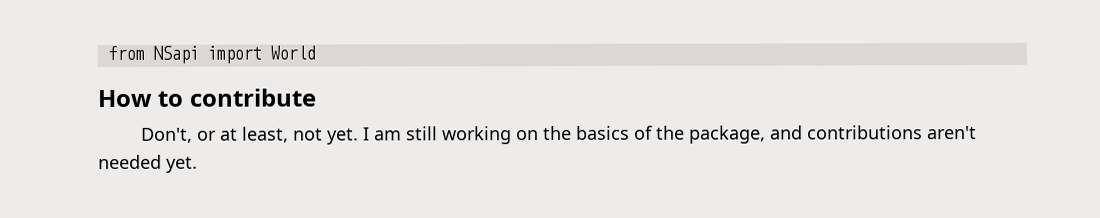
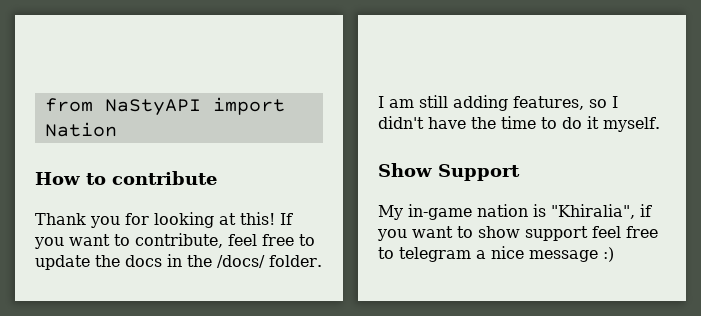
- from NSapi import World
+ from NaStyAPI import Nation
- Don't, or at least, not yet. I am still working on the basics of the package, and contributions aren't needed yet.
+ Thank you for looking at this! If you want to contribute, feel free to update the docs in the /docs/ folder. I am still adding features, so I didn't have the time to do it myself.
+ Show Support
+ My in-game nation is "Khiralia", if you want to show support feel free to telegram a nice message :)

